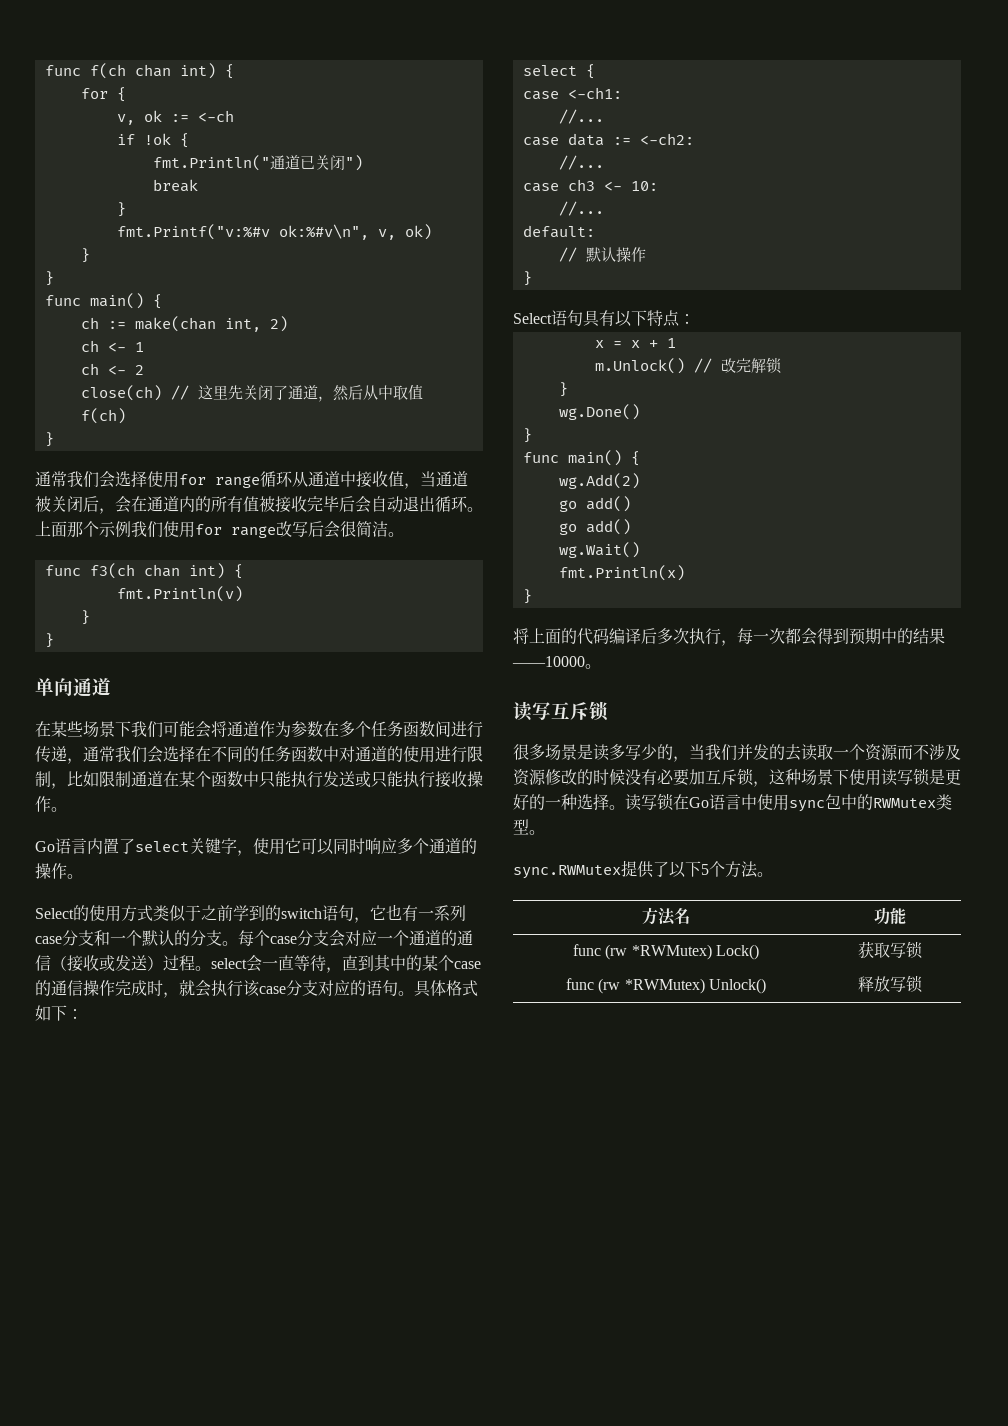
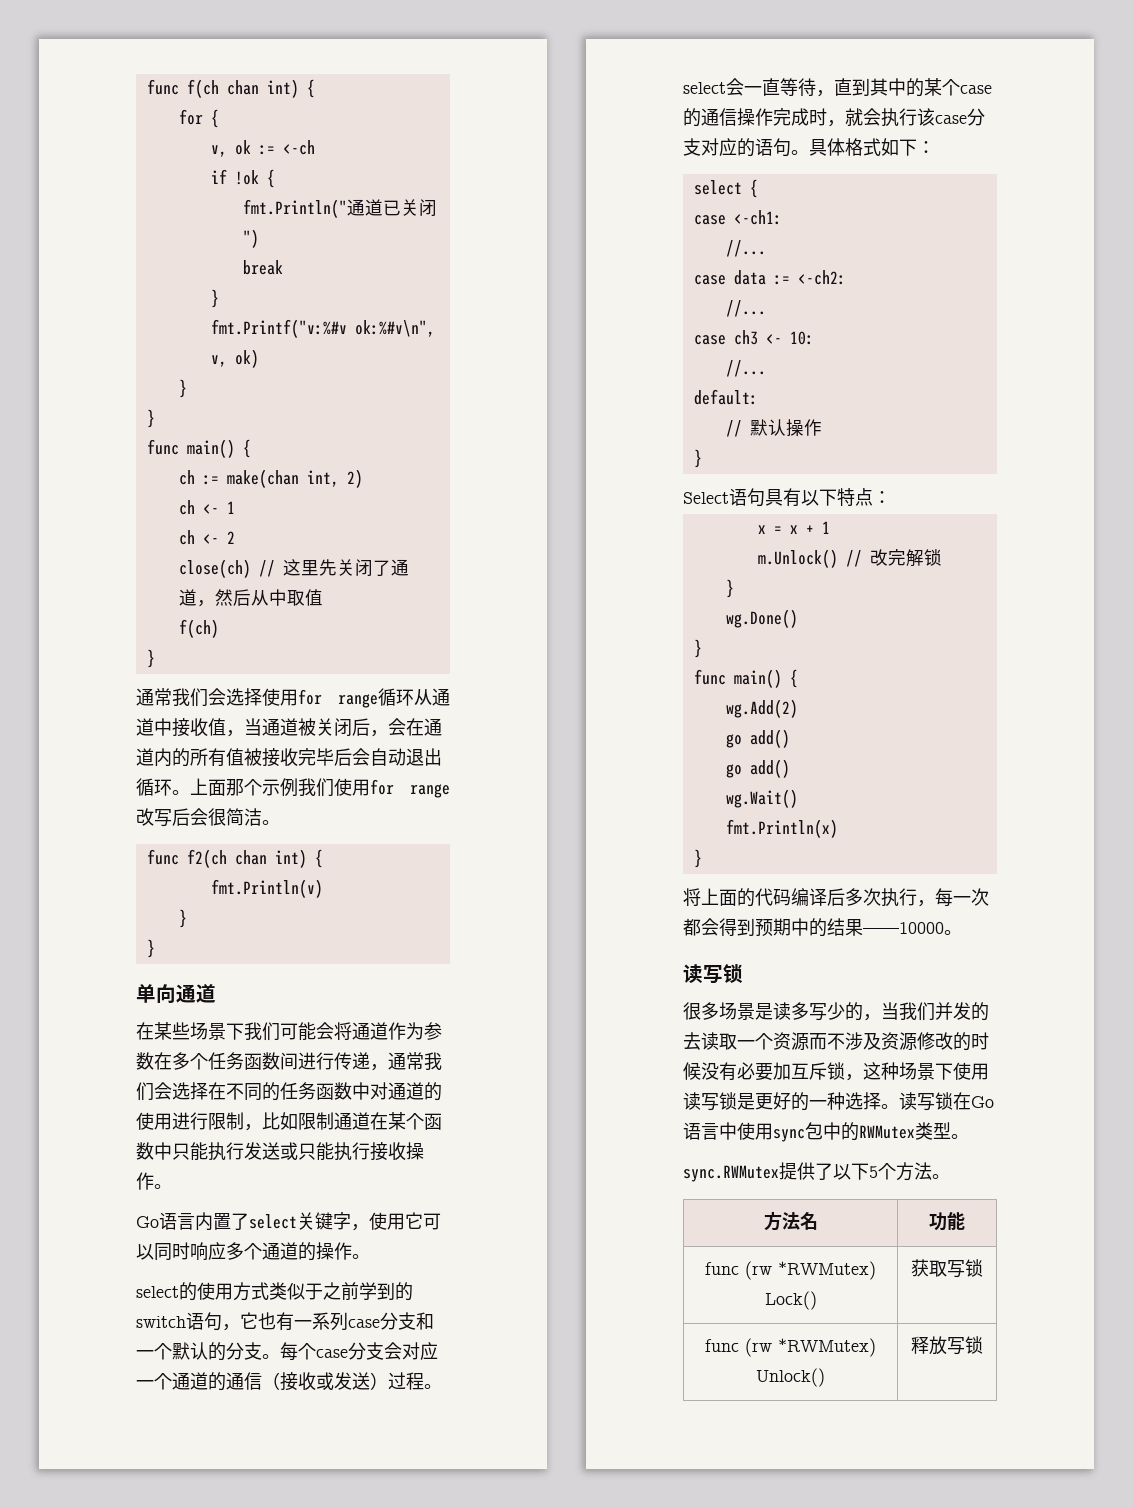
- func f3(ch chan int) {
+ func f2(ch chan int) {
- Select的使用方式类似于之前学到的switch语句，它也有一系列case分支和一个默认的分支。
+ select的使用方式类似于之前学到的switch语句，它也有一系列case分支和一个默认的分支。
  将上面的代码编译后多次执行，每一次都会得到预期中的结果——10000。
- 读写互斥锁
+ 读写锁

